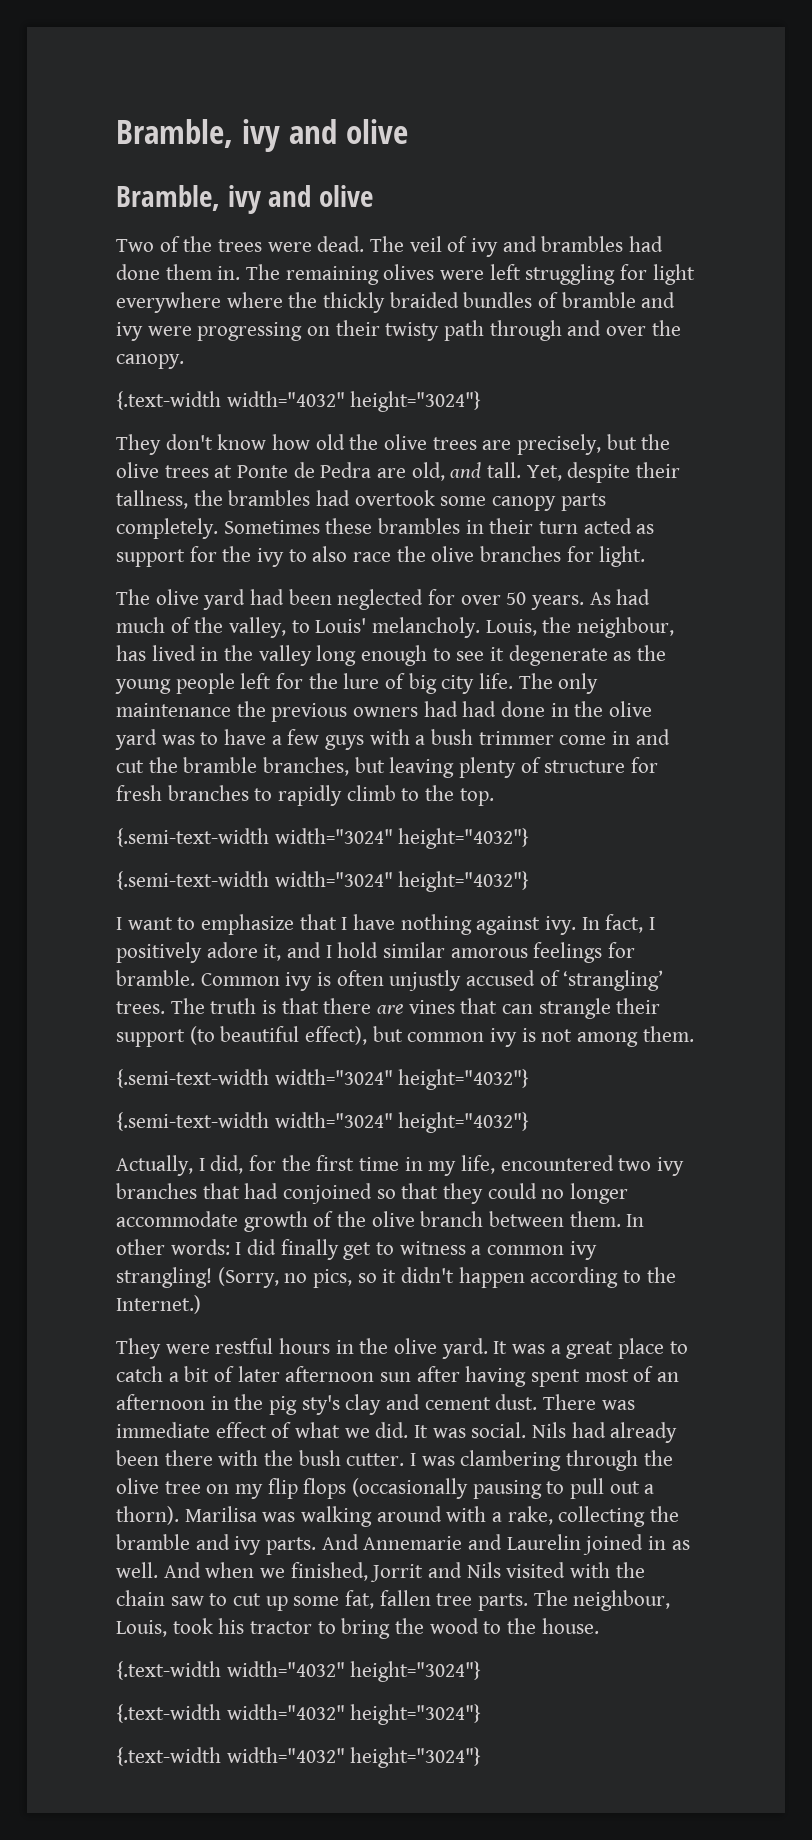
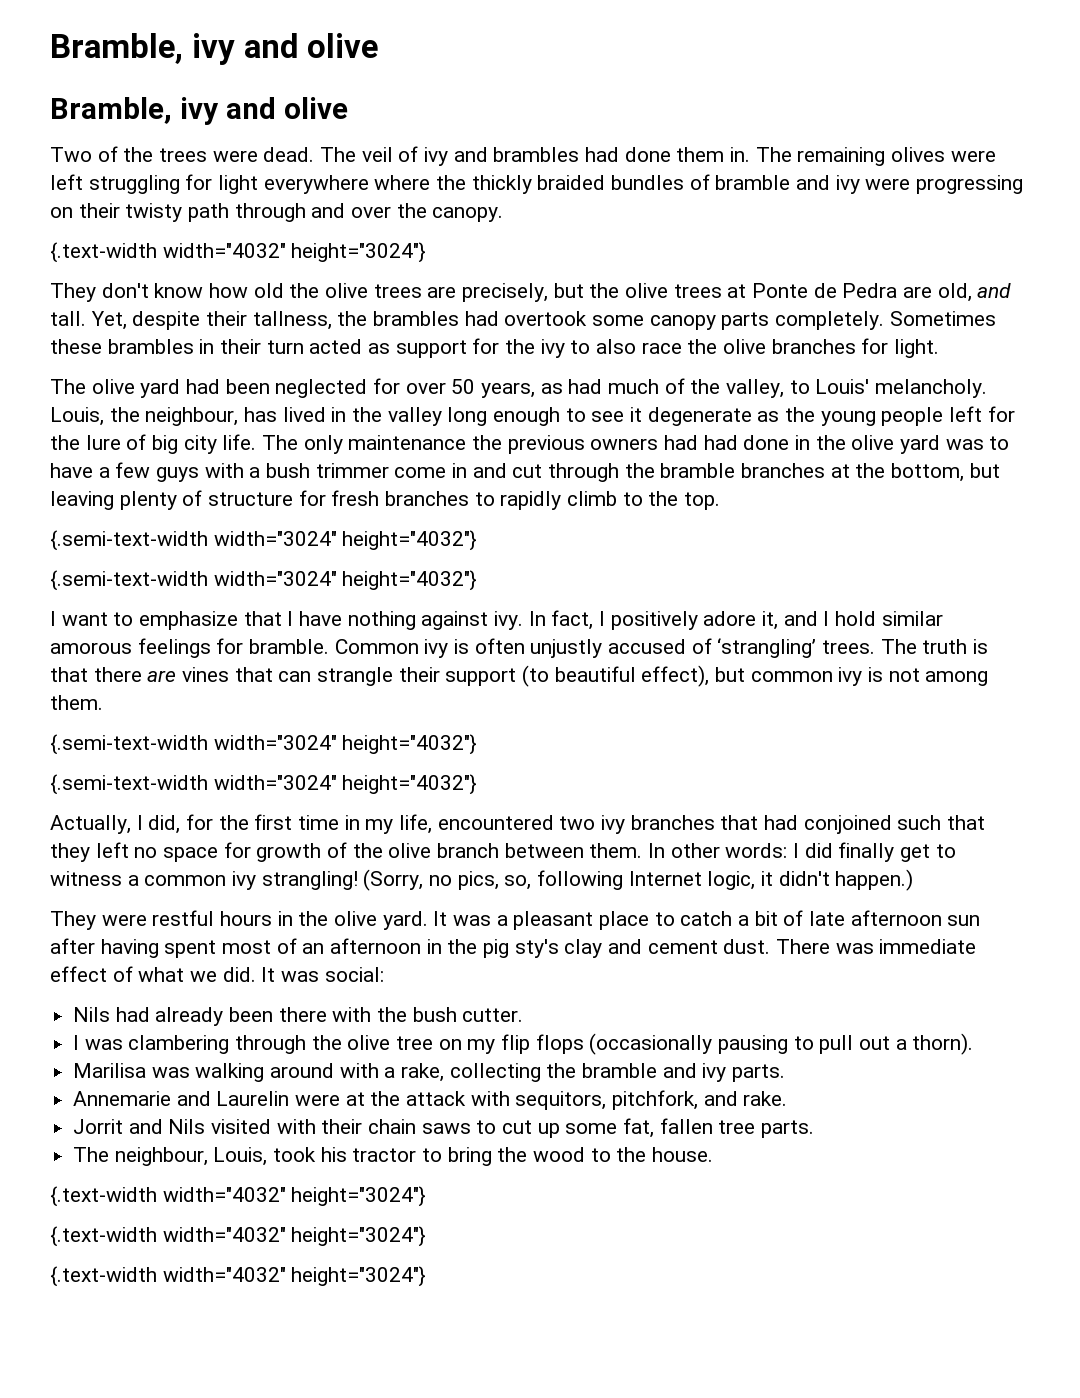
- The olive yard had been neglected for over 50 years. As had much of the valley, to Louis' melancholy.
+ The olive yard had been neglected for over 50 years, as had much of the valley, to Louis' melancholy.
- The only maintenance the previous owners had had done in the olive yard was to have a few guys with a bush trimmer come in and cut the bramble branches, but leaving plenty of structure for fresh branches to rapidly climb to the top.
+ The only maintenance the previous owners had had done in the olive yard was to have a few guys with a bush trimmer come in and cut through the bramble branches at the bottom, but leaving plenty of structure for fresh branches to rapidly climb to the top.
- Actually, I did, for the first time in my life, encountered two ivy branches that had conjoined so that they could no longer accommodate growth of the olive branch between them.
+ Actually, I did, for the first time in my life, encountered two ivy branches that had conjoined such that they left no space for growth of the olive branch between them.
- (Sorry, no pics, so it didn't happen according to the Internet.)
+ (Sorry, no pics, so, following Internet logic, it didn't happen.)
- It was a great place to catch a bit of later afternoon sun after having spent most of an afternoon in the pig sty's clay and cement dust.
+ It was a pleasant place to catch a bit of late afternoon sun after having spent most of an afternoon in the pig sty's clay and cement dust.
- It was social. Nils had already been there with the bush cutter. I was clambering through the olive tree on my flip flops (occasionally pausing to pull out a thorn). Marilisa was walking around with a rake, collecting the bramble and ivy parts. And Annemarie and Laurelin joined in as well. And when we finished, Jorrit and Nils visited with the chain saw to cut up some fat, fallen tree parts. The neighbour, Louis, took his tractor to bring the wood to the house.
+ It was social:
+ Nils had already been there with the bush cutter.
+ I was clambering through the olive tree on my flip flops (occasionally pausing to pull out a thorn).
+ Marilisa was walking around with a rake, collecting the bramble and ivy parts.
+ Annemarie and Laurelin were at the attack with sequitors, pitchfork, and rake.
+ Jorrit and Nils visited with their chain saws to cut up some fat, fallen tree parts.
+ The neighbour, Louis, took his tractor to bring the wood to the house.

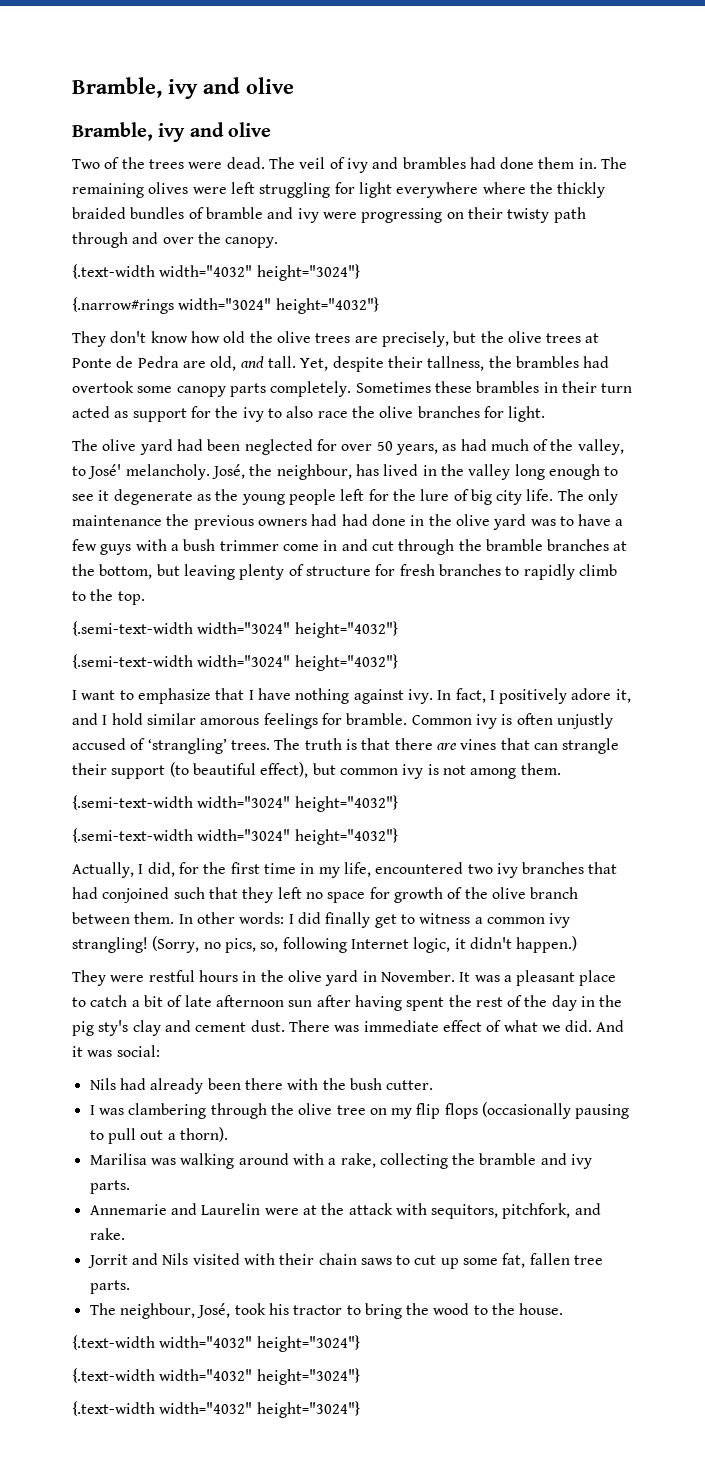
+ {.narrow#rings width="3024" height="4032"}
- The olive yard had been neglected for over 50 years, as had much of the valley, to Louis' melancholy. Louis, the neighbour, has lived in the valley long enough to see it degenerate as the young people left for the lure of big city life.
+ The olive yard had been neglected for over 50 years, as had much of the valley, to José' melancholy. José, the neighbour, has lived in the valley long enough to see it degenerate as the young people left for the lure of big city life.
- They were restful hours in the olive yard.
+ They were restful hours in the olive yard in November.
- It was a pleasant place to catch a bit of late afternoon sun after having spent most of an afternoon in the pig sty's clay and cement dust.
+ It was a pleasant place to catch a bit of late afternoon sun after having spent the rest of the day in the pig sty's clay and cement dust.
- It was social:
+ And it was social:
- The neighbour, Louis, took his tractor to bring the wood to the house.
+ The neighbour, José, took his tractor to bring the wood to the house.

